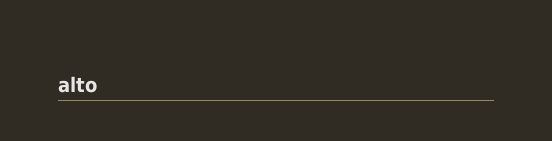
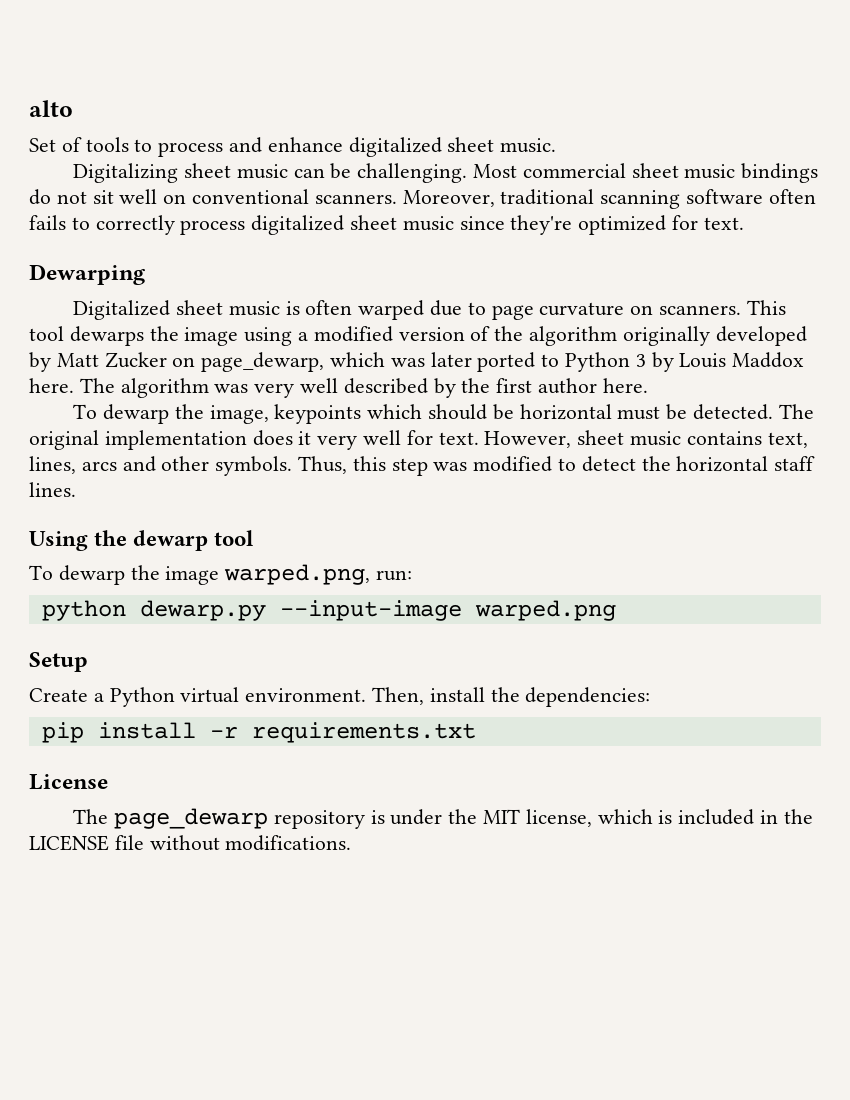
+ Set of tools to process and enhance digitalized sheet music.
+ Digitalizing sheet music can be challenging. Most commercial sheet music bindings do not sit well on conventional scanners. Moreover, traditional scanning software often fails to correctly process digitalized sheet music since they're optimized for text.
+ Dewarping
+ Digitalized sheet music is often warped due to page curvature on scanners. This tool dewarps the image using a modified version of the algorithm originally developed by Matt Zucker on page_dewarp, which was later ported to Python 3 by Louis Maddox here. The algorithm was very well described by the first author here.
+ To dewarp the image, keypoints which should be horizontal must be detected. The original implementation does it very well for text. However, sheet music contains text, lines, arcs and other symbols. Thus, this step was modified to detect the horizontal staff lines.
+ Using the dewarp tool
+ To dewarp the image warped.png, run:
+ python dewarp.py --input-image warped.png
+ Setup
+ Create a Python virtual environment. Then, install the dependencies:
+ pip install -r requirements.txt
+ License
+ The page_dewarp repository is under the MIT license, which is included in the LICENSE file without modifications.

